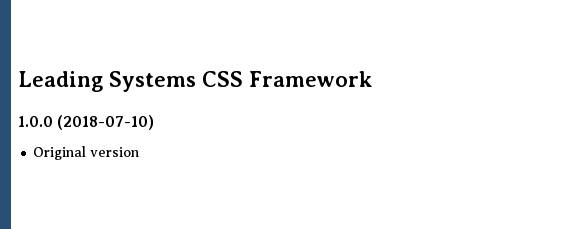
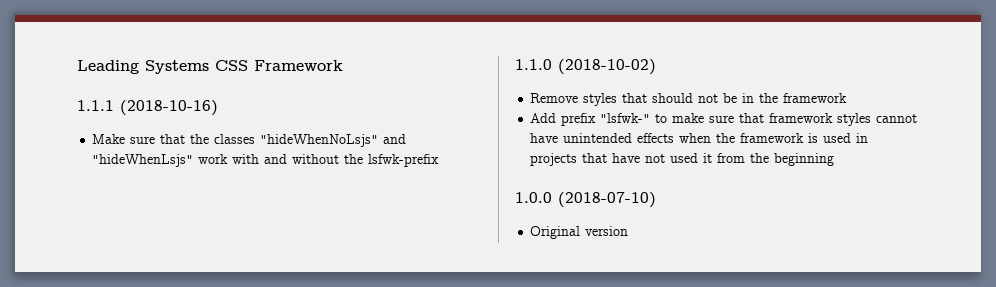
+ 1.1.1 (2018-10-16)
+ Make sure that the classes "hideWhenNoLsjs" and "hideWhenLsjs" work with and without the lsfwk-prefix
+ 1.1.0 (2018-10-02)
+ Remove styles that should not be in the framework
+ Add prefix "lsfwk-" to make sure that framework styles cannot have unintended effects when the framework is used in projects that have not used it from the beginning

